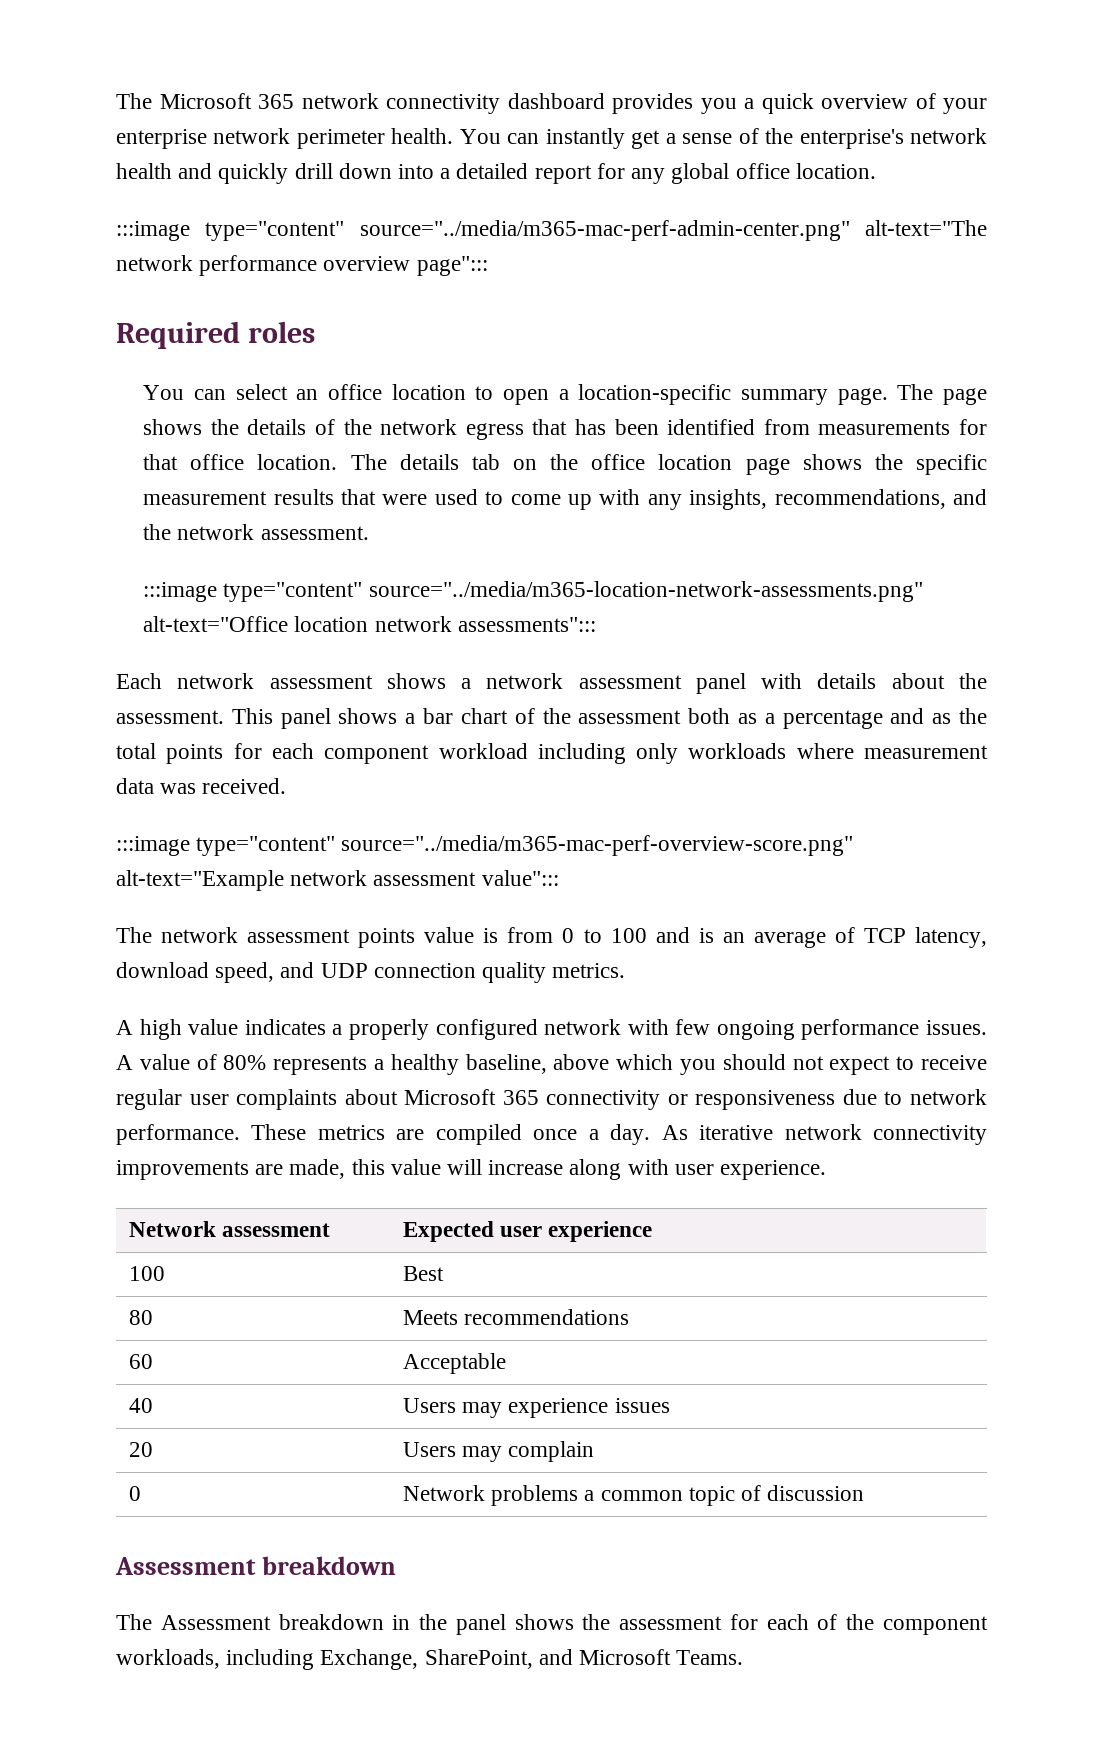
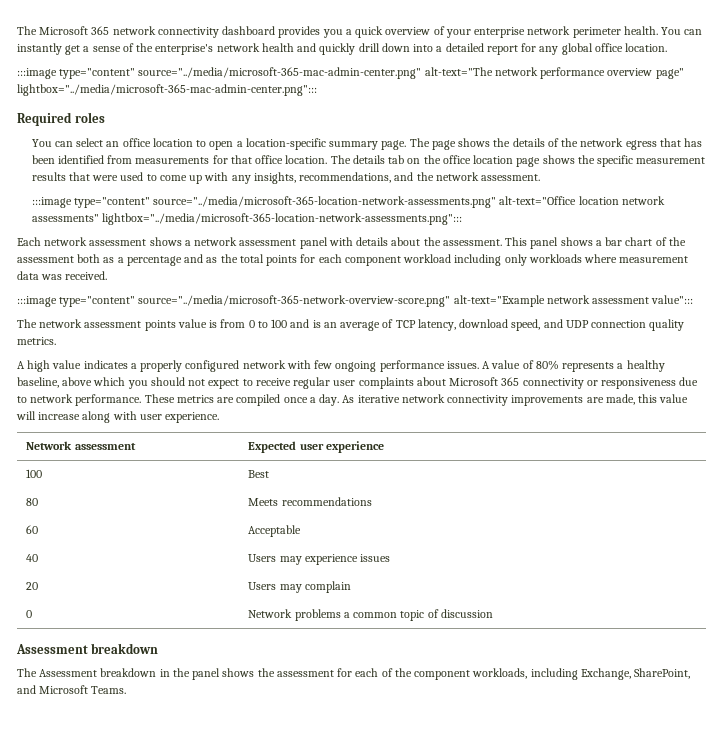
- :::image type="content" source="../media/m365-mac-perf-admin-center.png" alt-text="The network performance overview page":::
+ :::image type="content" source="../media/microsoft-365-mac-admin-center.png" alt-text="The network performance overview page" lightbox="../media/microsoft-365-mac-admin-center.png":::
- :::image type="content" source="../media/m365-location-network-assessments.png" alt-text="Office location network assessments":::
+ :::image type="content" source="../media/microsoft-365-location-network-assessments.png" alt-text="Office location network assessments" lightbox="../media/microsoft-365-location-network-assessments.png":::
- :::image type="content" source="../media/m365-mac-perf-overview-score.png" alt-text="Example network assessment value":::
+ :::image type="content" source="../media/microsoft-365-network-overview-score.png" alt-text="Example network assessment value":::

